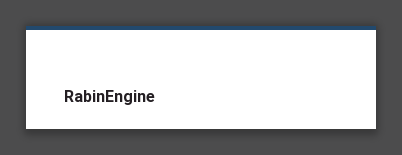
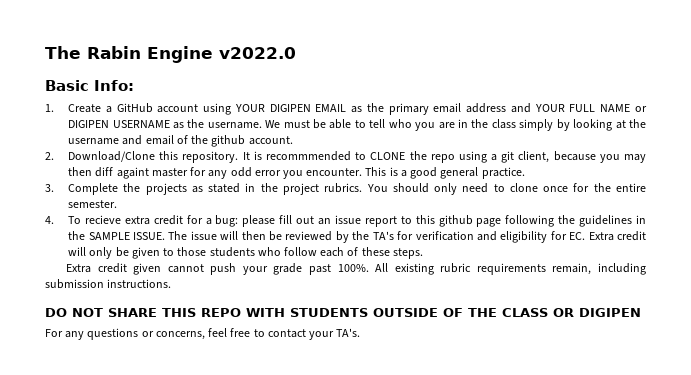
- RabinEngine
+ The Rabin Engine v2022.0
+ Basic Info:
+ 1. Create a GitHub account using YOUR DIGIPEN EMAIL as the primary email address and YOUR FULL NAME or DIGIPEN USERNAME as the username. We must be able to tell who you are in the class simply by looking at the username and email of the github account.
+ 2. Download/Clone this repository. It is recommmended to CLONE the repo using a git client, because you may then diff againt master for any odd error you encounter. This is a good general practice.
+ 3. Complete the projects as stated in the project rubrics. You should only need to clone once for the entire semester.
+ 4. To recieve extra credit for a bug: please fill out an issue report to this github page following the guidelines in the SAMPLE ISSUE. The issue will then be reviewed by the TA's for verification and eligibility for EC. Extra credit will only be given to those students who follow each of these steps.
+ Extra credit given cannot push your grade past 100%. All existing rubric requirements remain, including submission instructions.
+ DO NOT SHARE THIS REPO WITH STUDENTS OUTSIDE OF THE CLASS OR DIGIPEN
+ For any questions or concerns, feel free to contact your TA's.

